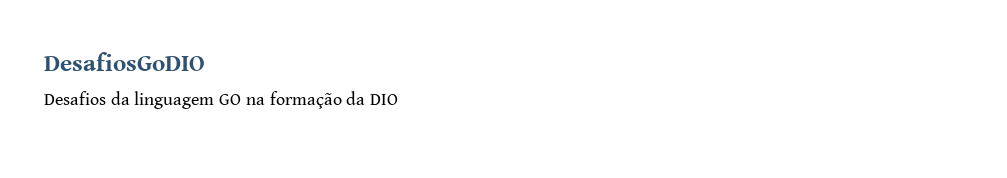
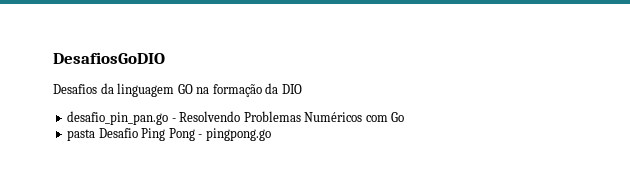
+ desafio_pin_pan.go - Resolvendo Problemas Numéricos com Go
+ pasta Desafio Ping Pong - pingpong.go

